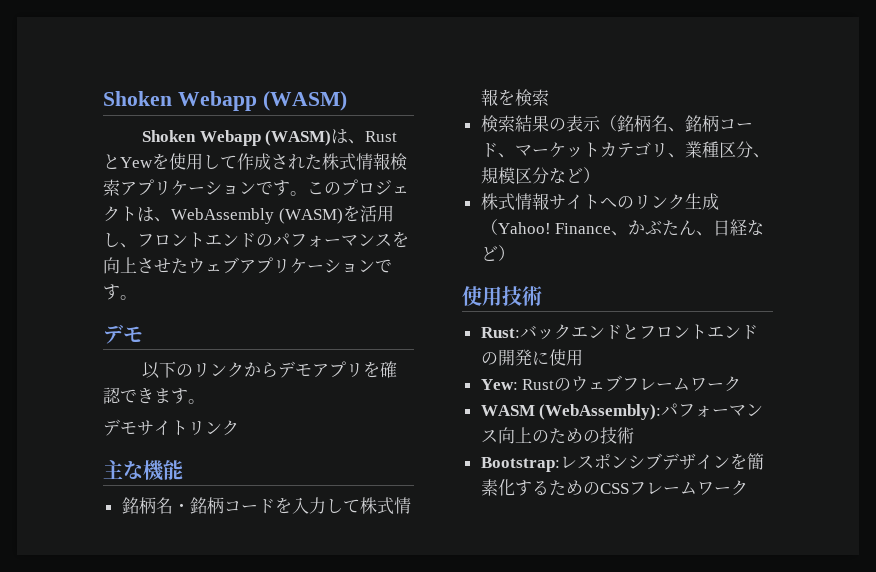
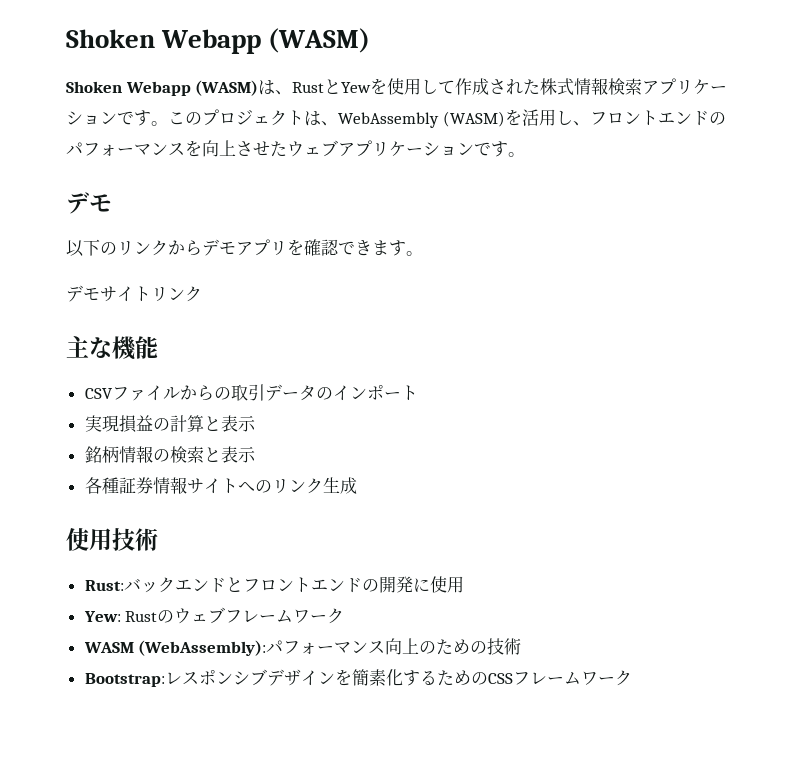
- 銘柄名・銘柄コードを入力して株式情報を検索
- 検索結果の表示（銘柄名、銘柄コード、マーケットカテゴリ、業種区分、規模区分など）
- 株式情報サイトへのリンク生成（Yahoo! Finance、かぶたん、日経など）
+ CSVファイルからの取引データのインポート
+ 実現損益の計算と表示
+ 銘柄情報の検索と表示
+ 各種証券情報サイトへのリンク生成

